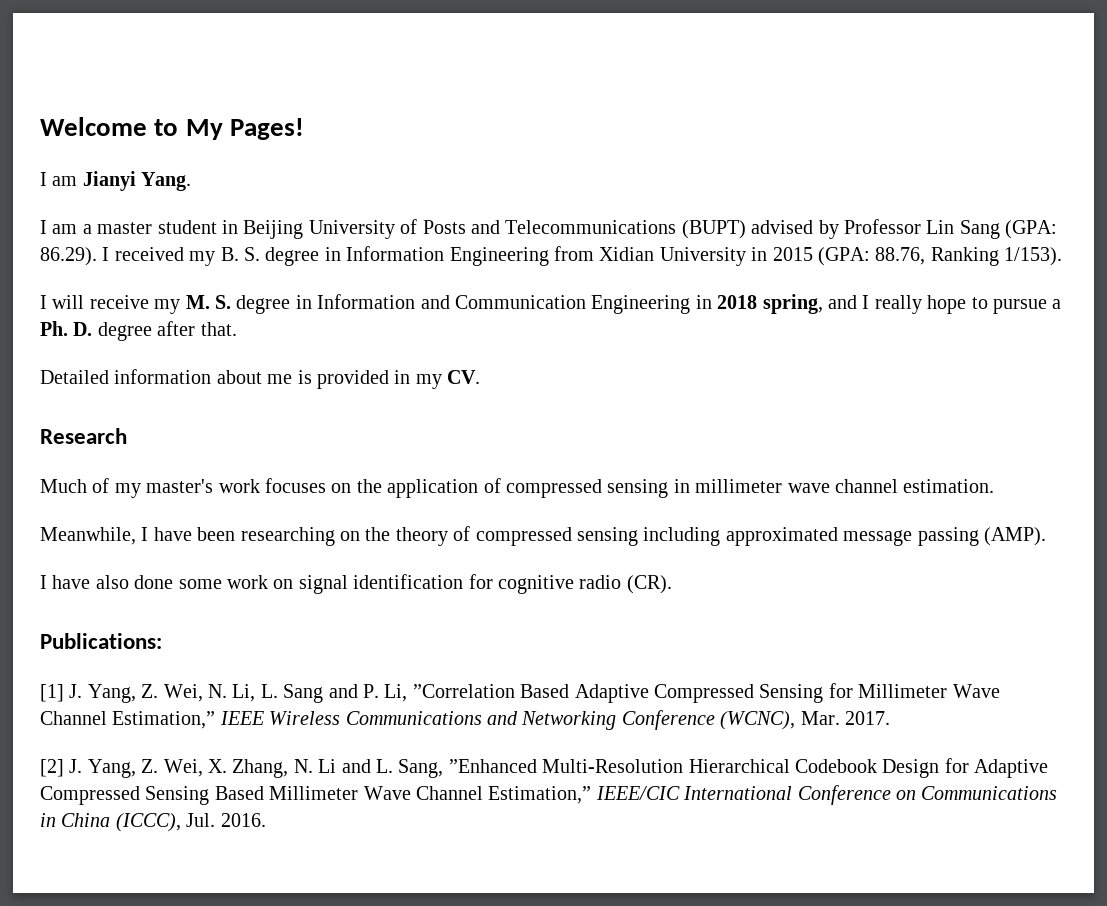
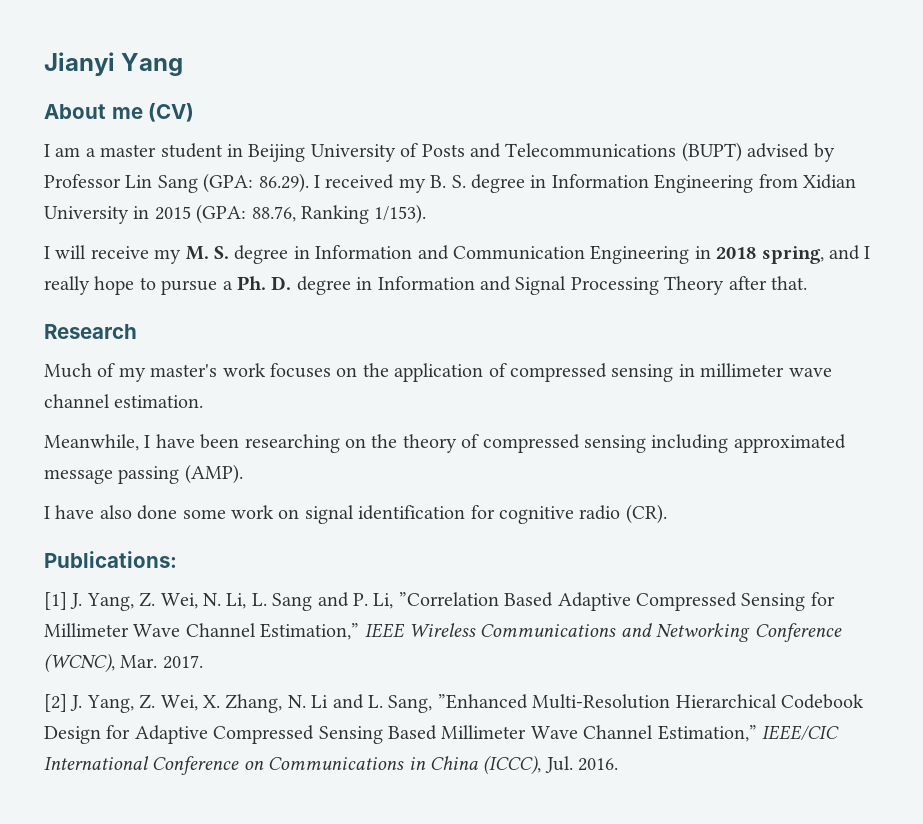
- Welcome to My Pages!
- I am Jianyi Yang.
+ Jianyi Yang
+ About me (CV)
- I will receive my M. S. degree in Information and Communication Engineering in 2018 spring, and I really hope to pursue a Ph. D. degree after that.
- Detailed information about me is provided in my CV.
+ I will receive my M. S. degree in Information and Communication Engineering in 2018 spring, and I really hope to pursue a Ph. D. degree in Information and Signal Processing Theory after that.

